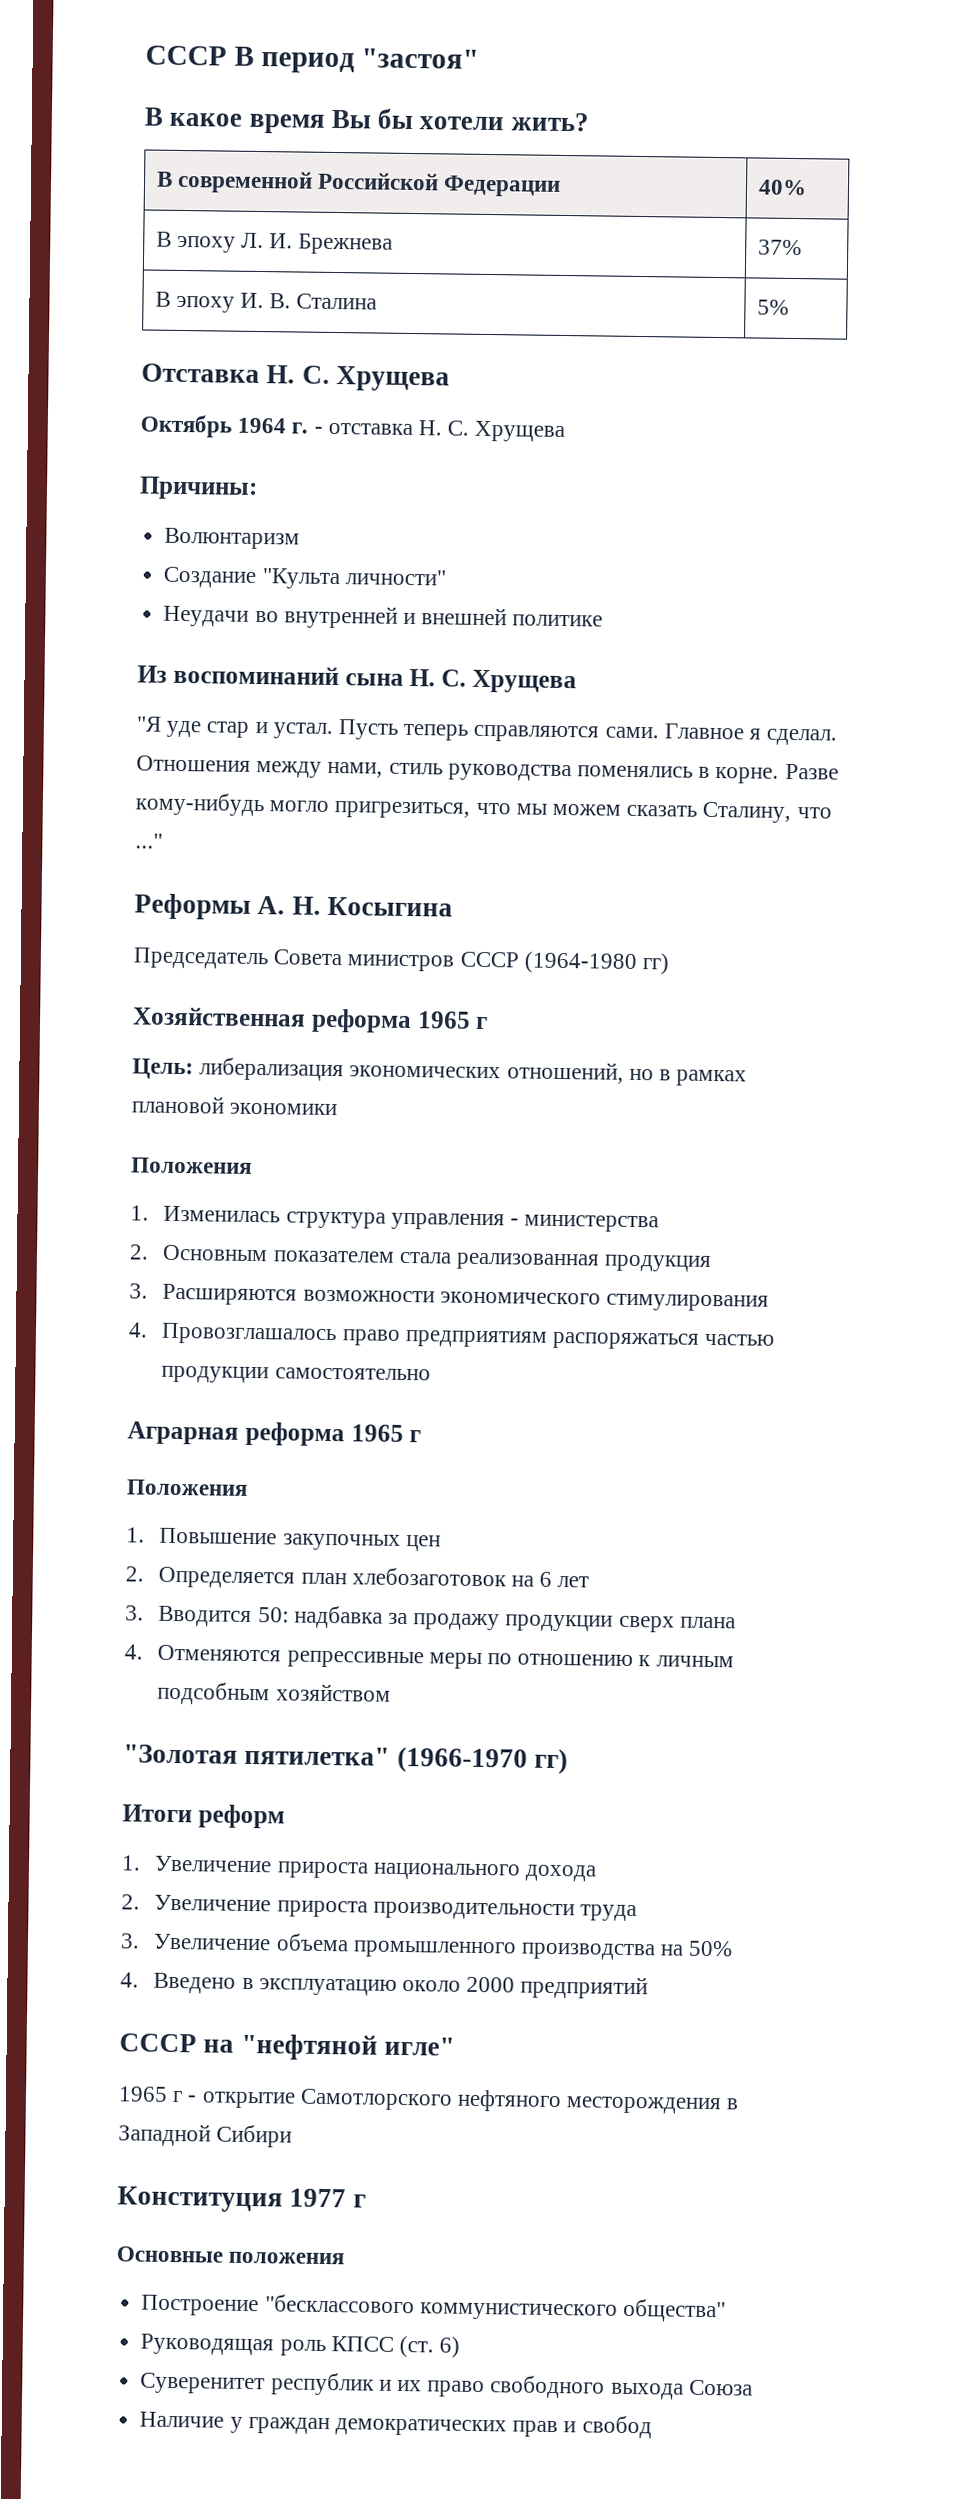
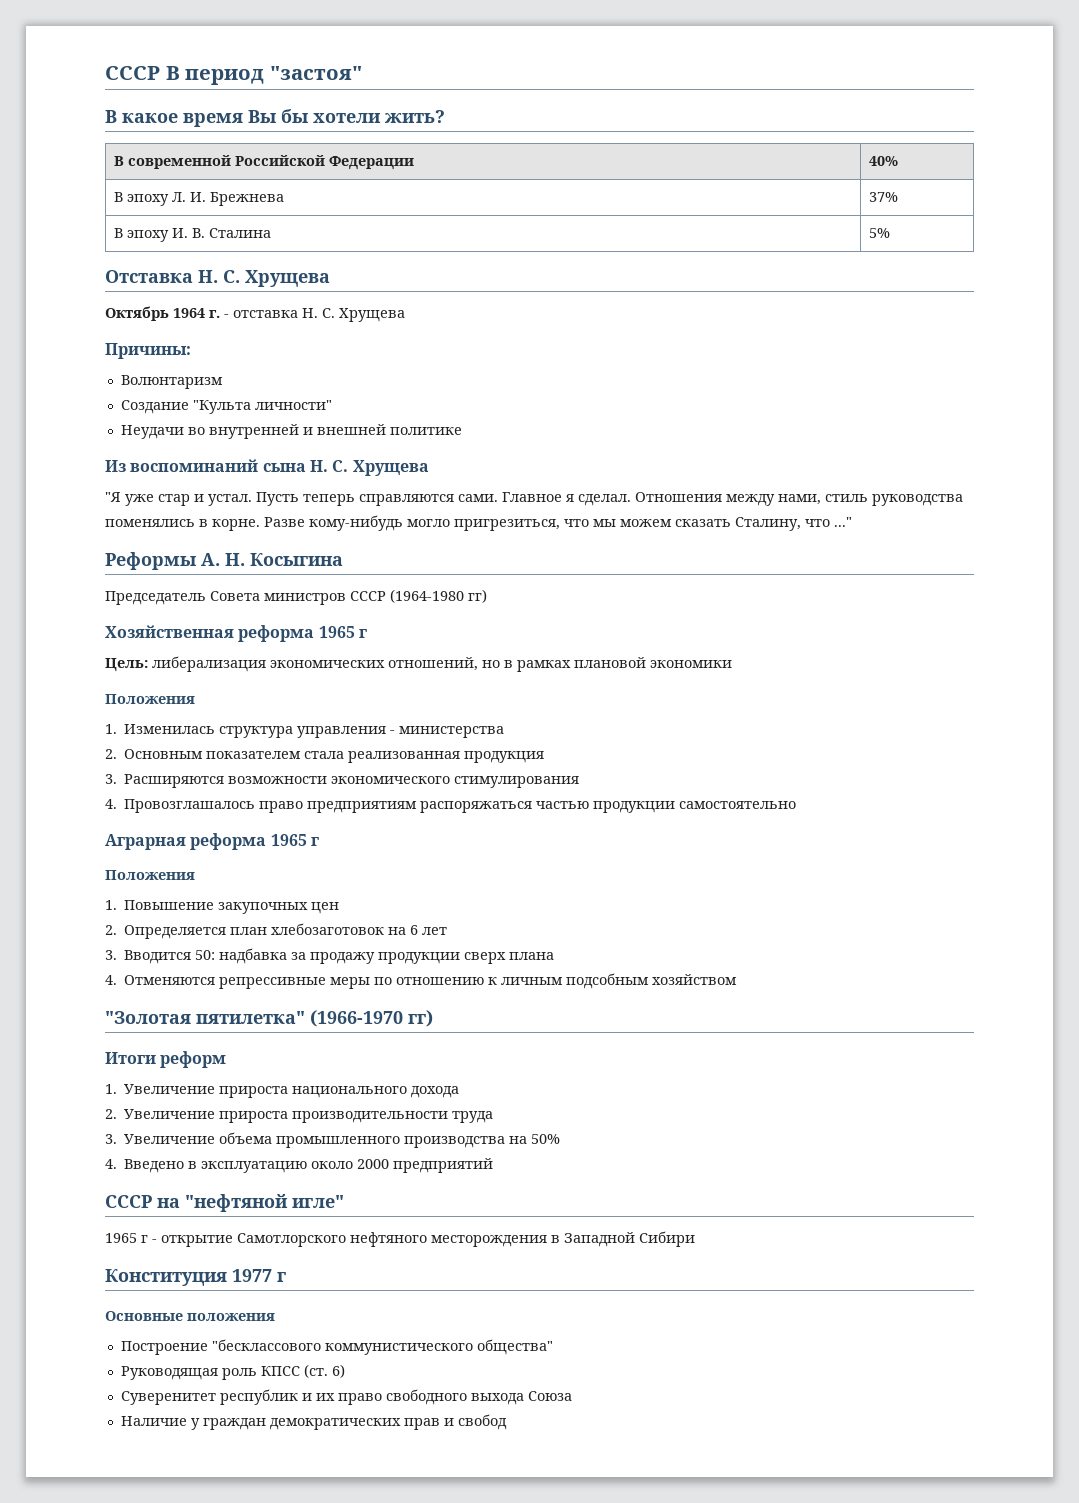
- "Я уде стар и устал.
+ "Я уже стар и устал.

